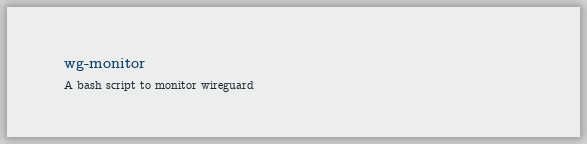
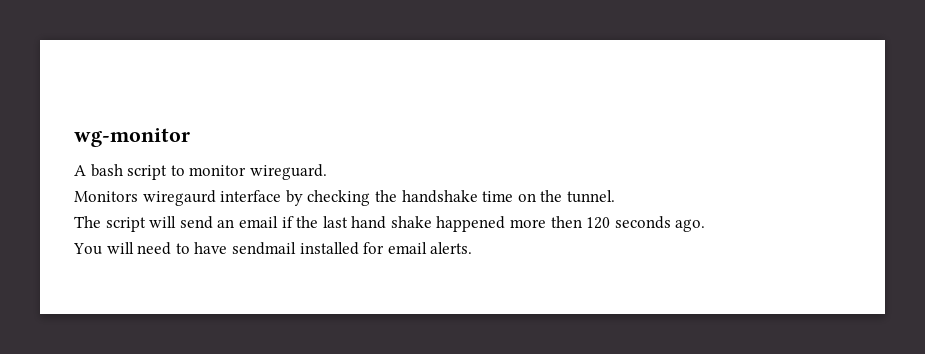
- A bash script to monitor wireguard
+ A bash script to monitor wireguard.
+ Monitors wiregaurd interface by checking the handshake time on the tunnel.
+ The script will send an email if the last hand shake happened more then 120 seconds ago.
+ You will need to have sendmail installed for email alerts.

